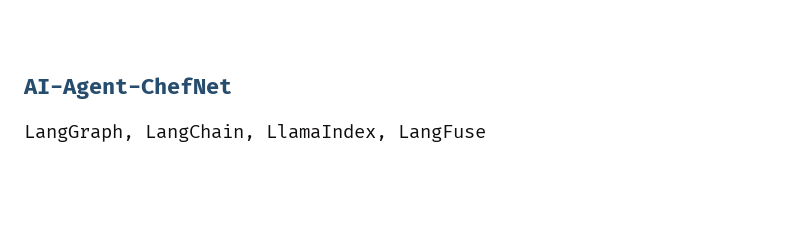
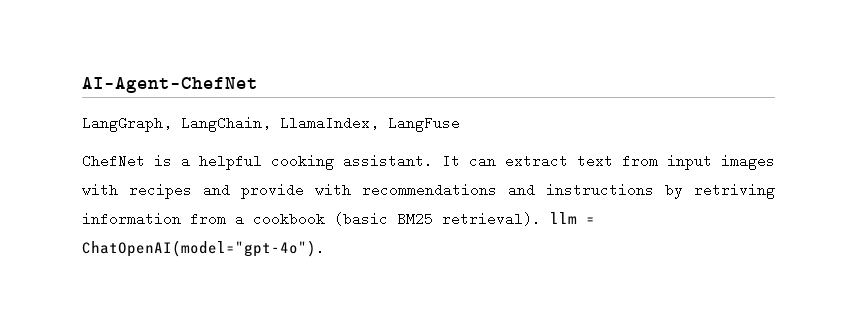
+ ChefNet is a helpful cooking assistant. It can extract text from input images with recipes and provide with recommendations and instructions by retriving information from a cookbook (basic BM25 retrieval). llm = ChatOpenAI(model="gpt-4o").

